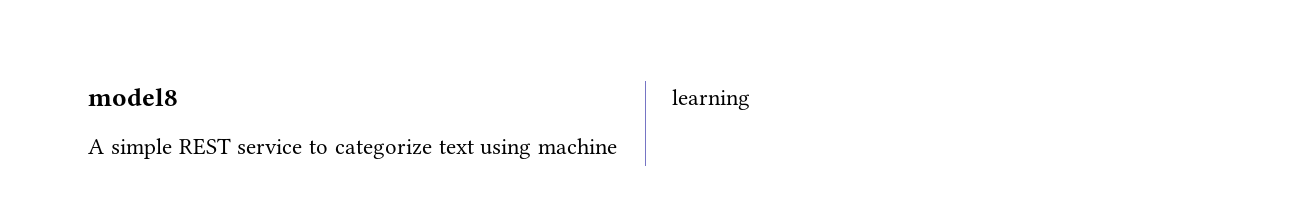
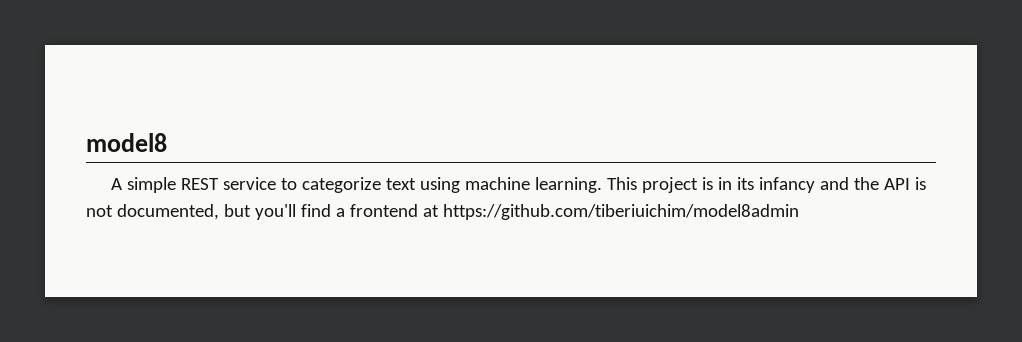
- A simple REST service to categorize text using machine learning
+ A simple REST service to categorize text using machine learning. This project is in its infancy and the API is not documented, but you'll find a frontend at https://github.com/tiberiuichim/model8admin

